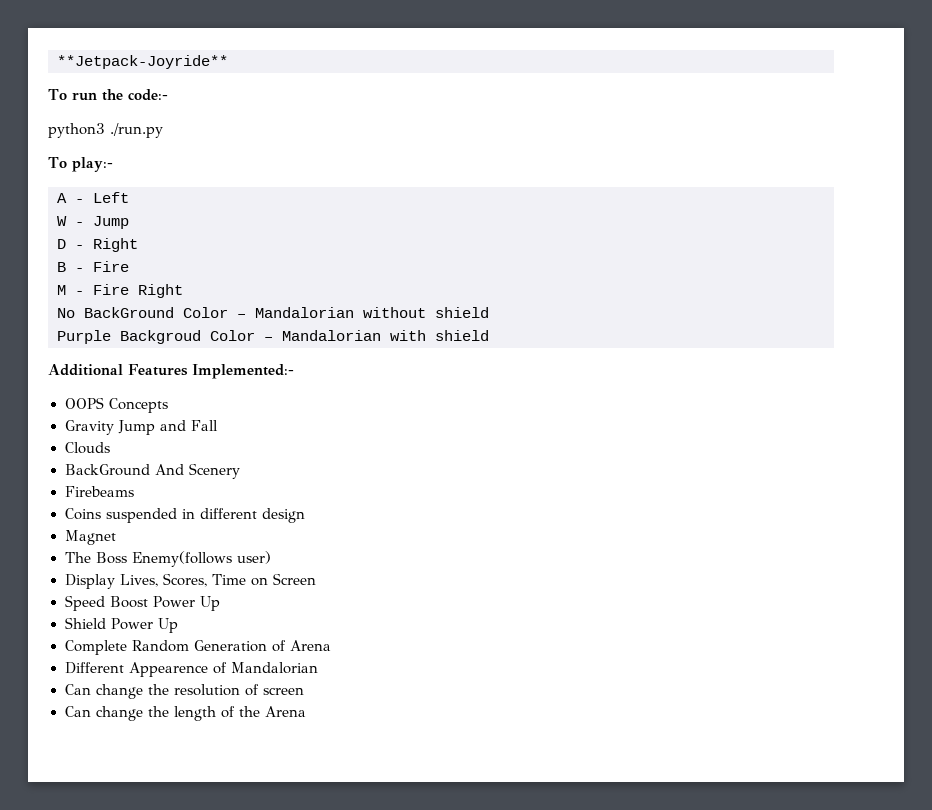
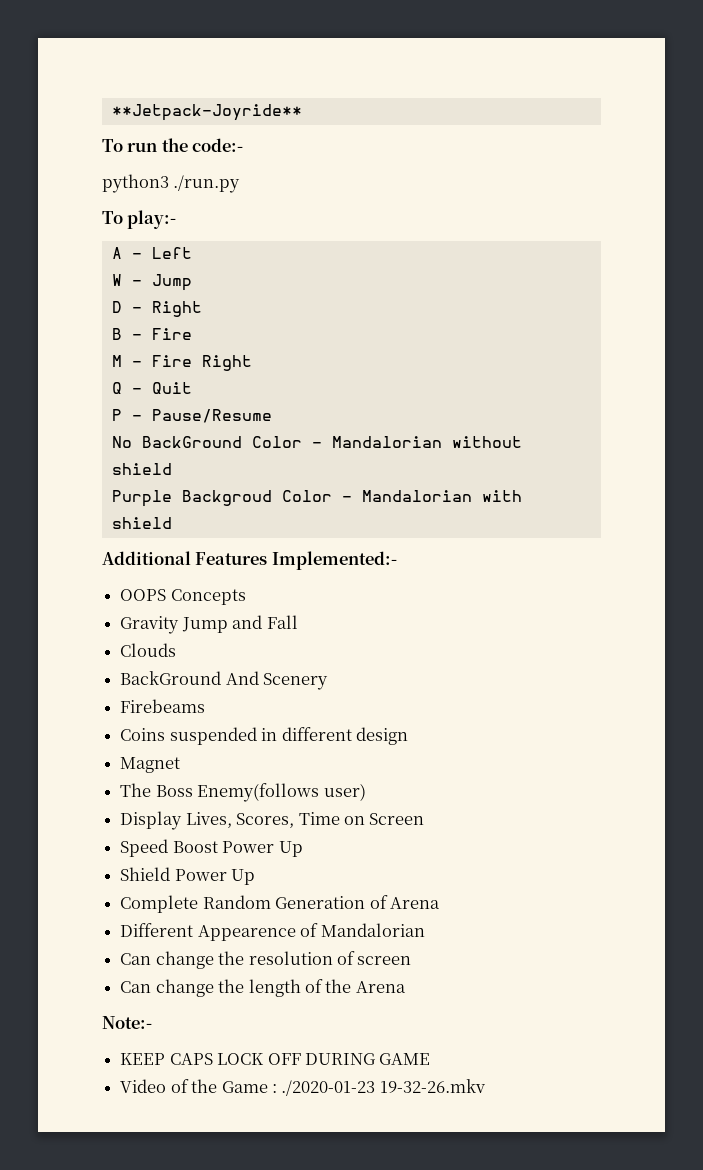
+ Q - Quit
+ P - Pause/Resume
+ Note:-
+ KEEP CAPS LOCK OFF DURING GAME
+ Video of the Game : ./2020-01-23 19-32-26.mkv

